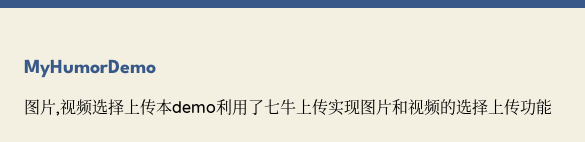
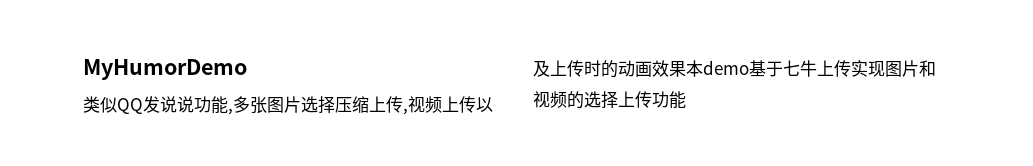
- 图片,视频选择上传本demo利用了七牛上传实现图片和视频的选择上传功能
+ 类似QQ发说说功能,多张图片选择压缩上传,视频上传以及上传时的动画效果本demo基于七牛上传实现图片和视频的选择上传功能

